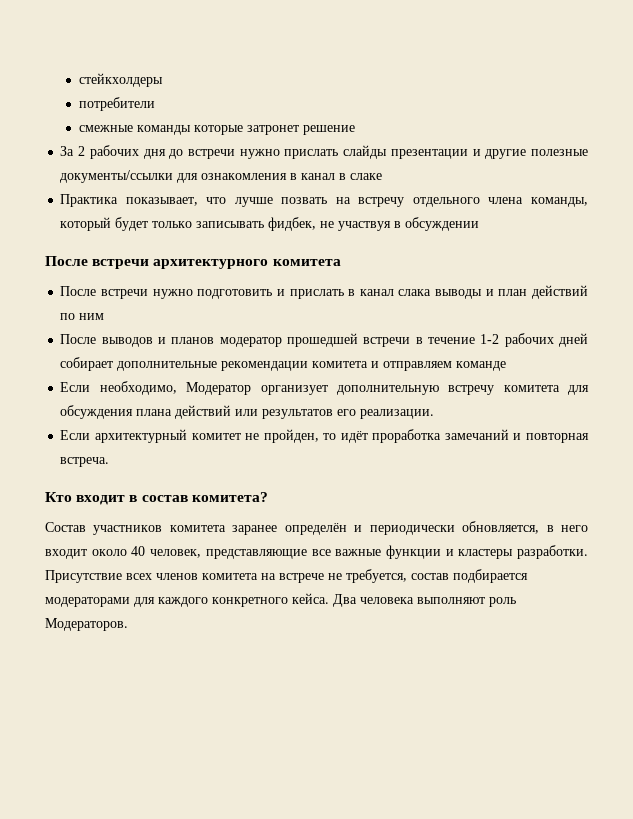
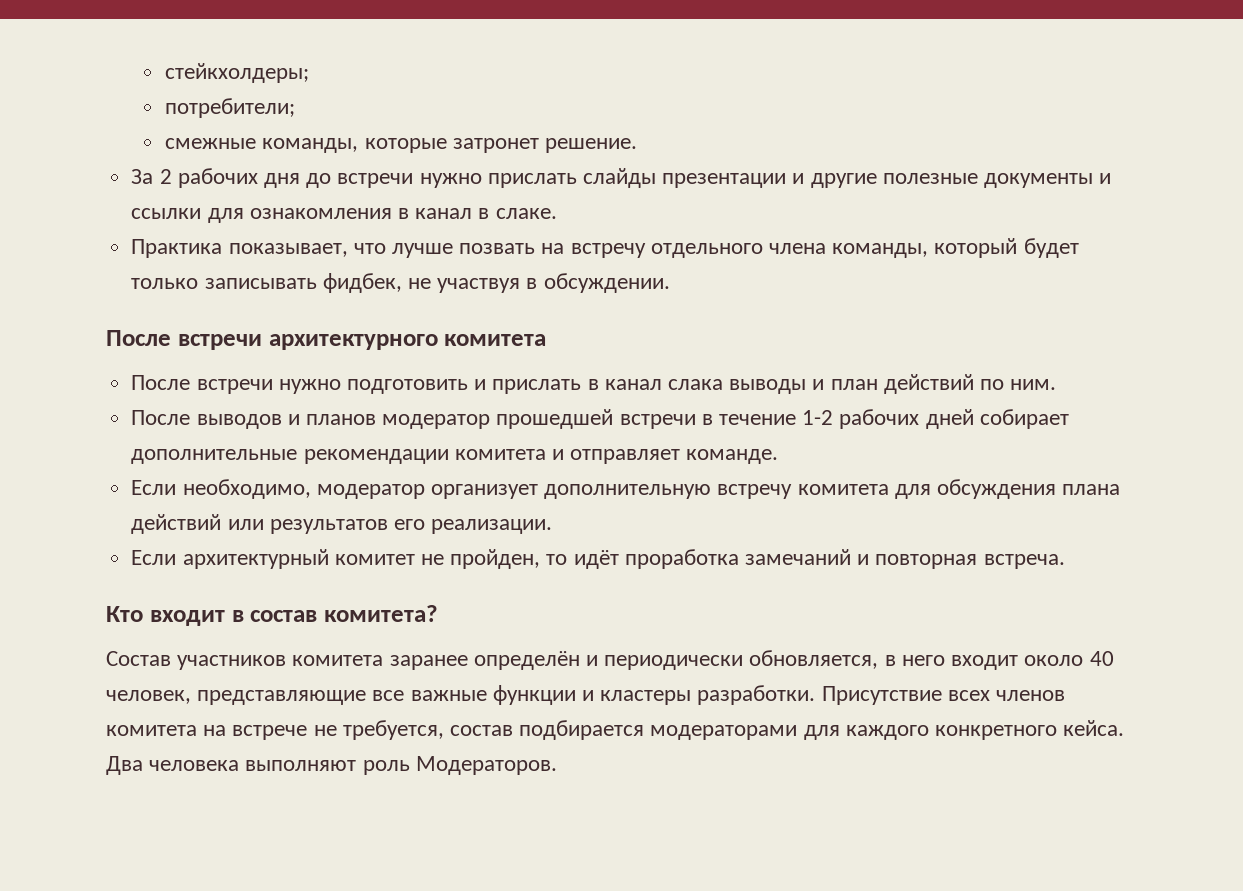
- стейкхолдеры
- потребители
+ стейкхолдеры;
+ потребители;
- смежные команды которые затронет решение
+ смежные команды, которые затронет решение.
- За 2 рабочих дня до встречи нужно прислать слайды презентации и другие полезные документы/ссылки для ознакомления в канал в слаке
+ За 2 рабочих дня до встречи нужно прислать слайды презентации и другие полезные документы и ссылки для ознакомления в канал в слаке.
- Практика показывает, что лучше позвать на встречу отдельного члена команды, который будет только записывать фидбек, не участвуя в обсуждении
+ Практика показывает, что лучше позвать на встречу отдельного члена команды, который будет только записывать фидбек, не участвуя в обсуждении.
- После встречи нужно подготовить и прислать в канал слака выводы и план действий по ним
+ После встречи нужно подготовить и прислать в канал слака выводы и план действий по ним.
- После выводов и планов модератор прошедшей встречи в течение 1-2 рабочих дней собирает дополнительные рекомендации комитета и отправляем команде
+ После выводов и планов модератор прошедшей встречи в течение 1-2 рабочих дней собирает дополнительные рекомендации комитета и отправляет команде.
- Если необходимо, Модератор организует дополнительную встречу комитета для обсуждения плана действий или результатов его реализации.
+ Если необходимо, модератор организует дополнительную встречу комитета для обсуждения плана действий или результатов его реализации.

